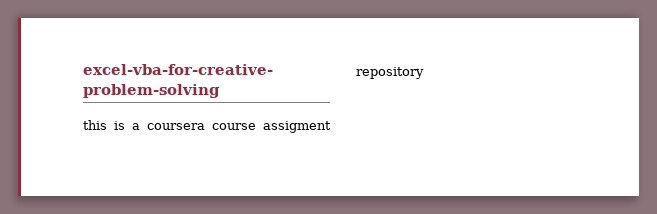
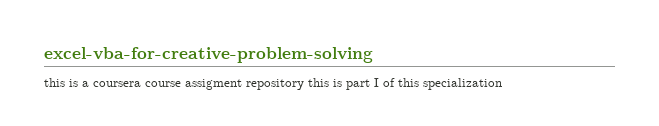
- this is a coursera course assigment repository
+ this is a coursera course assigment repository this is part I of this specialization

